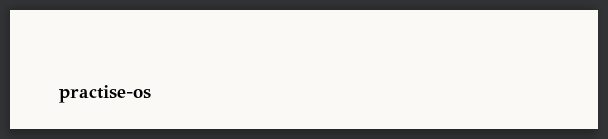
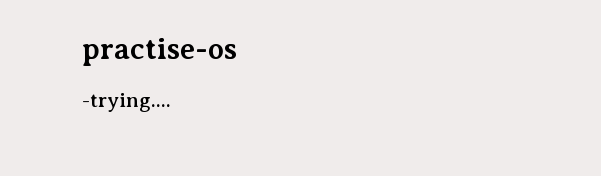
+ -trying....

